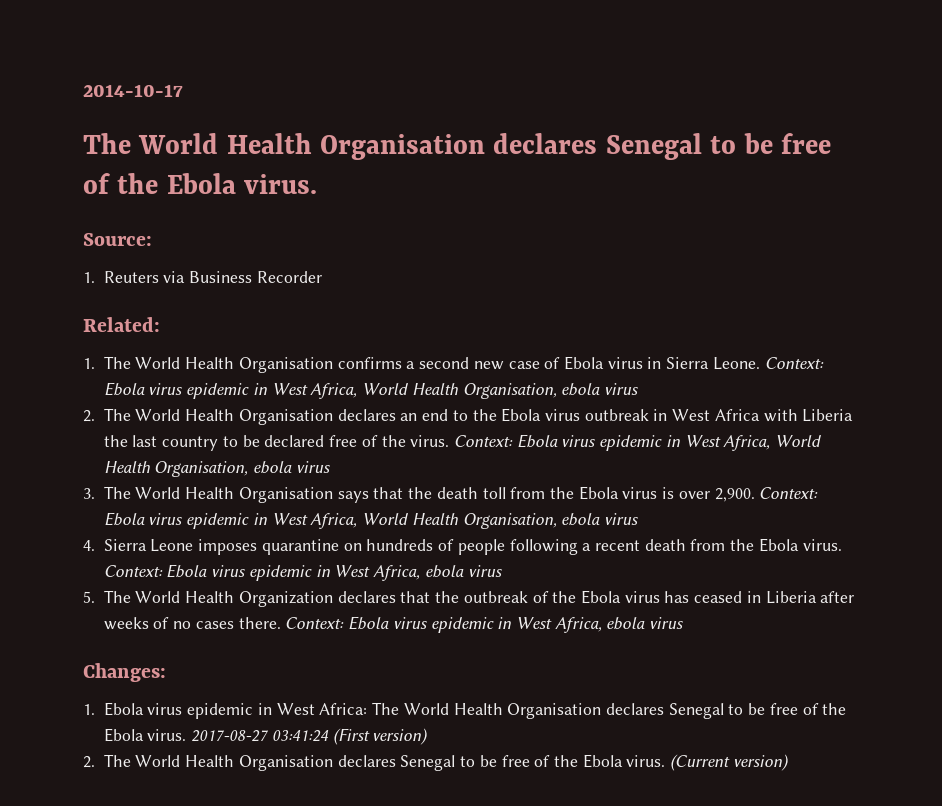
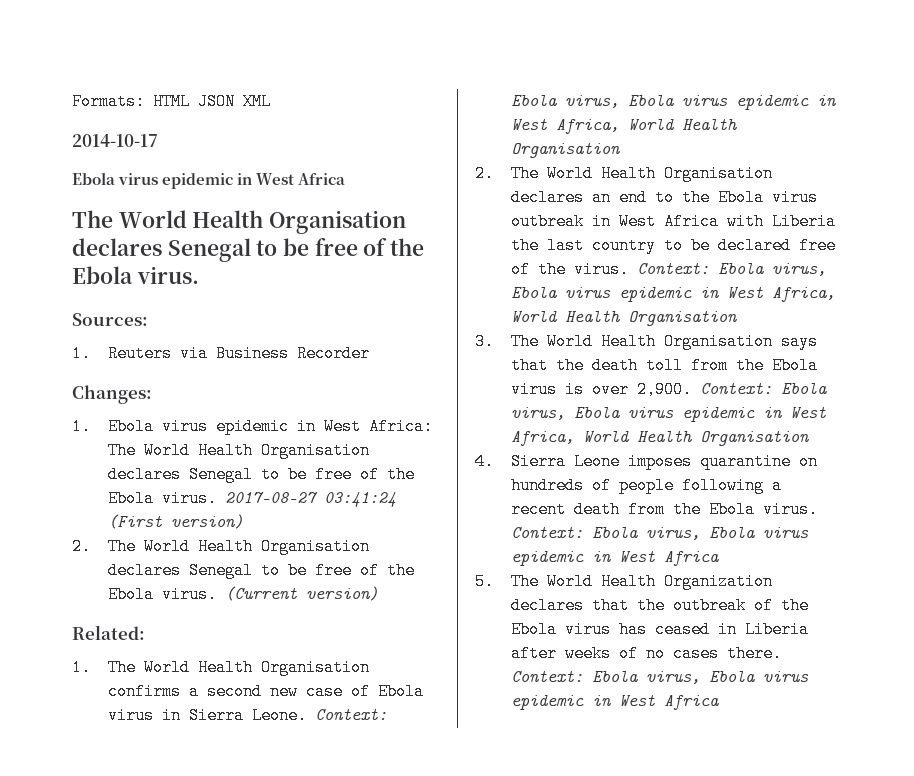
+ Formats: HTML JSON XML
  2014-10-17
+ Ebola virus epidemic in West Africa
- Source:
+ Sources:
- Related:
- 1. The World Health Organisation confirms a second new case of Ebola virus in Sierra Leone. Context: Ebola virus epidemic in West Africa, World Health Organisation, ebola virus
- 2. The World Health Organisation declares an end to the Ebola virus outbreak in West Africa with Liberia the last country to be declared free of the virus. Context: Ebola virus epidemic in West Africa, World Health Organisation, ebola virus
- 3. The World Health Organisation says that the death toll from the Ebola virus is over 2,900. Context: Ebola virus epidemic in West Africa, World Health Organisation, ebola virus
- 4. Sierra Leone imposes quarantine on hundreds of people following a recent death from the Ebola virus. Context: Ebola virus epidemic in West Africa, ebola virus
- 5. The World Health Organization declares that the outbreak of the Ebola virus has ceased in Liberia after weeks of no cases there. Context: Ebola virus epidemic in West Africa, ebola virus
+ Related:
+ 1. The World Health Organisation confirms a second new case of Ebola virus in Sierra Leone. Context: Ebola virus, Ebola virus epidemic in West Africa, World Health Organisation
+ 2. The World Health Organisation declares an end to the Ebola virus outbreak in West Africa with Liberia the last country to be declared free of the virus. Context: Ebola virus, Ebola virus epidemic in West Africa, World Health Organisation
+ 3. The World Health Organisation says that the death toll from the Ebola virus is over 2,900. Context: Ebola virus, Ebola virus epidemic in West Africa, World Health Organisation
+ 4. Sierra Leone imposes quarantine on hundreds of people following a recent death from the Ebola virus. Context: Ebola virus, Ebola virus epidemic in West Africa
+ 5. The World Health Organization declares that the outbreak of the Ebola virus has ceased in Liberia after weeks of no cases there. Context: Ebola virus, Ebola virus epidemic in West Africa

